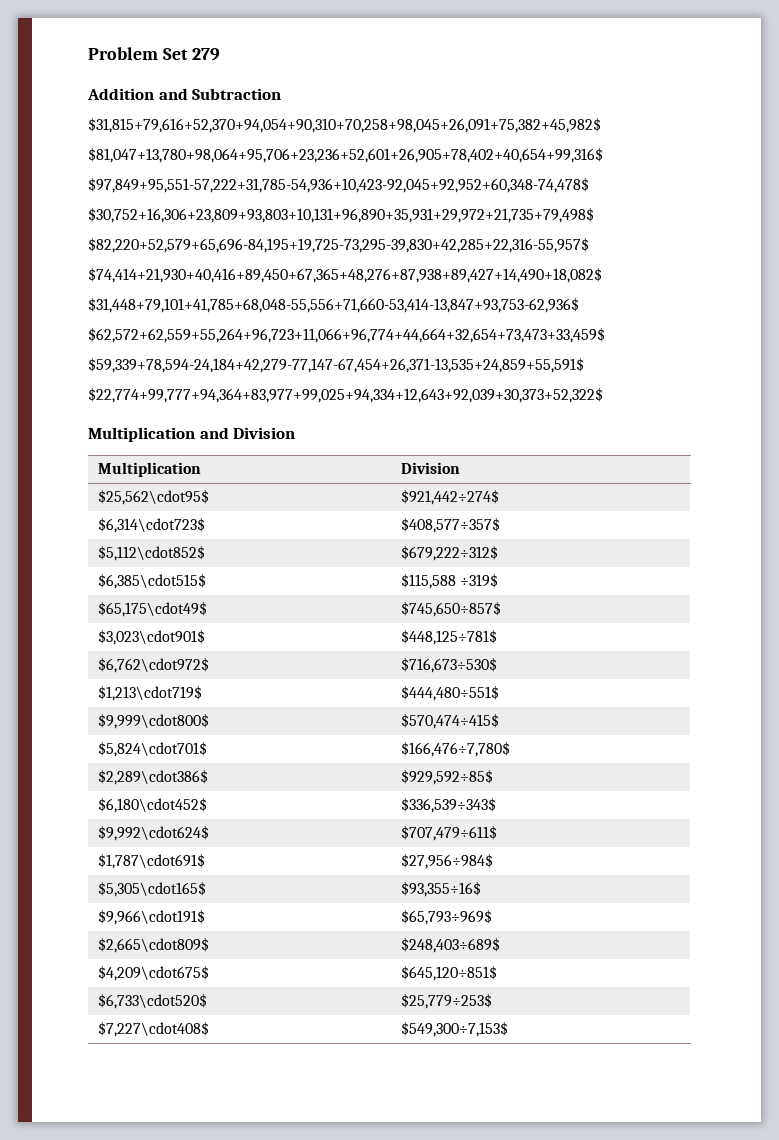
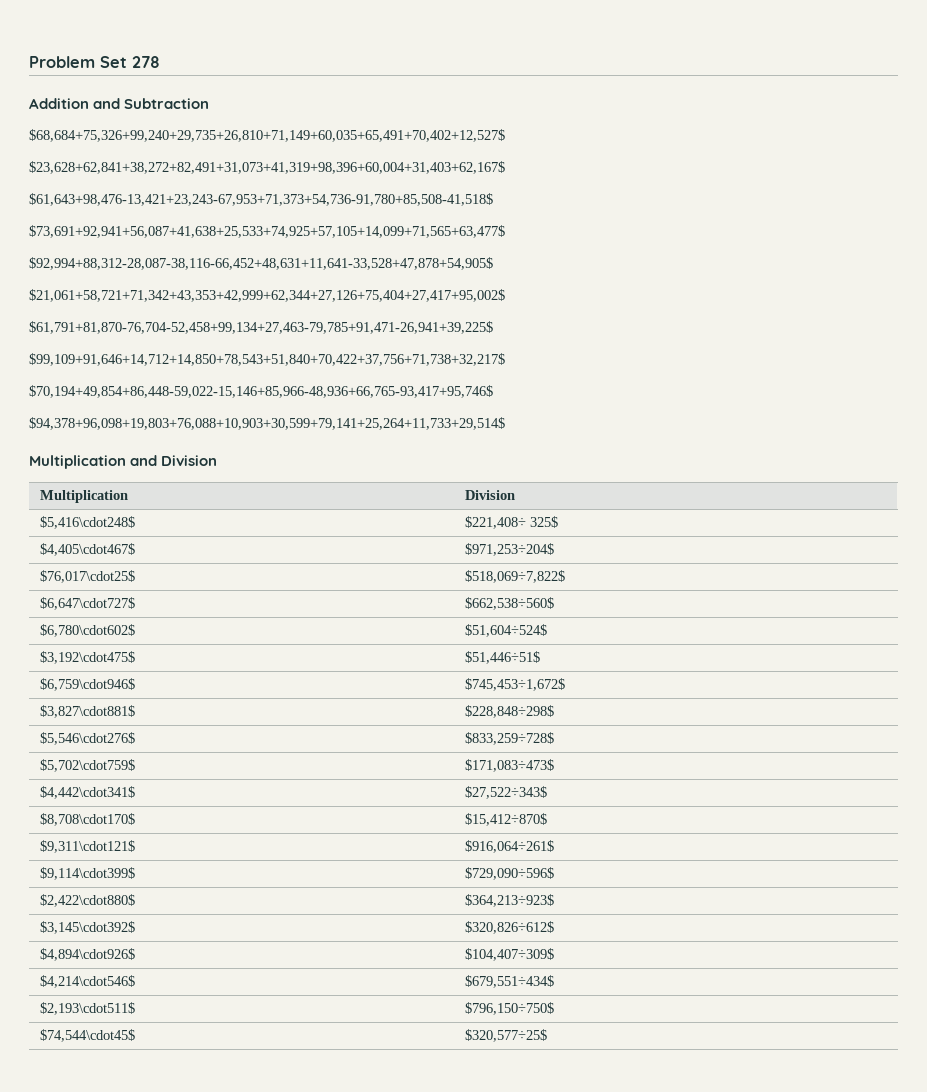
- Problem Set 279
+ Problem Set 278
- $31,815+79,616+52,370+94,054+90,310+70,258+98,045+26,091+75,382+45,982$
- $81,047+13,780+98,064+95,706+23,236+52,601+26,905+78,402+40,654+99,316$
- $97,849+95,551-57,222+31,785-54,936+10,423-92,045+92,952+60,348-74,478$
- $30,752+16,306+23,809+93,803+10,131+96,890+35,931+29,972+21,735+79,498$
- $82,220+52,579+65,696-84,195+19,725-73,295-39,830+42,285+22,316-55,957$
- $74,414+21,930+40,416+89,450+67,365+48,276+87,938+89,427+14,490+18,082$
- $31,448+79,101+41,785+68,048-55,556+71,660-53,414-13,847+93,753-62,936$
- $62,572+62,559+55,264+96,723+11,066+96,774+44,664+32,654+73,473+33,459$
- $59,339+78,594-24,184+42,279-77,147-67,454+26,371-13,535+24,859+55,591$
- $22,774+99,777+94,364+83,977+99,025+94,334+12,643+92,039+30,373+52,322$
+ $68,684+75,326+99,240+29,735+26,810+71,149+60,035+65,491+70,402+12,527$
+ $23,628+62,841+38,272+82,491+31,073+41,319+98,396+60,004+31,403+62,167$
+ $61,643+98,476-13,421+23,243-67,953+71,373+54,736-91,780+85,508-41,518$
+ $73,691+92,941+56,087+41,638+25,533+74,925+57,105+14,099+71,565+63,477$
+ $92,994+88,312-28,087-38,116-66,452+48,631+11,641-33,528+47,878+54,905$
+ $21,061+58,721+71,342+43,353+42,999+62,344+27,126+75,404+27,417+95,002$
+ $61,791+81,870-76,704-52,458+99,134+27,463-79,785+91,471-26,941+39,225$
+ $99,109+91,646+14,712+14,850+78,543+51,840+70,422+37,756+71,738+32,217$
+ $70,194+49,854+86,448-59,022-15,146+85,966-48,936+66,765-93,417+95,746$
+ $94,378+96,098+19,803+76,088+10,903+30,599+79,141+25,264+11,733+29,514$
- $25,562\cdot95$ | $921,442÷274$
- $6,314\cdot723$ | $408,577÷357$
- $5,112\cdot852$ | $679,222÷312$
- $6,385\cdot515$ | $115,588 ÷319$
- $65,175\cdot49$ | $745,650÷857$
- $3,023\cdot901$ | $448,125÷781$
- $6,762\cdot972$ | $716,673÷530$
- $1,213\cdot719$ | $444,480÷551$
- $9,999\cdot800$ | $570,474÷415$
- $5,824\cdot701$ | $166,476÷7,780$
- $2,289\cdot386$ | $929,592÷85$
- $6,180\cdot452$ | $336,539÷343$
- $9,992\cdot624$ | $707,479÷611$
- $1,787\cdot691$ | $27,956÷984$
- $5,305\cdot165$ | $93,355÷16$
- $9,966\cdot191$ | $65,793÷969$
- $2,665\cdot809$ | $248,403÷689$
- $4,209\cdot675$ | $645,120÷851$
- $6,733\cdot520$ | $25,779÷253$
- $7,227\cdot408$ | $549,300÷7,153$
+ $5,416\cdot248$ | $221,408÷ 325$
+ $4,405\cdot467$ | $971,253÷204$
+ $76,017\cdot25$ | $518,069÷7,822$
+ $6,647\cdot727$ | $662,538÷560$
+ $6,780\cdot602$ | $51,604÷524$
+ $3,192\cdot475$ | $51,446÷51$
+ $6,759\cdot946$ | $745,453÷1,672$
+ $3,827\cdot881$ | $228,848÷298$
+ $5,546\cdot276$ | $833,259÷728$
+ $5,702\cdot759$ | $171,083÷473$
+ $4,442\cdot341$ | $27,522÷343$
+ $8,708\cdot170$ | $15,412÷870$
+ $9,311\cdot121$ | $916,064÷261$
+ $9,114\cdot399$ | $729,090÷596$
+ $2,422\cdot880$ | $364,213÷923$
+ $3,145\cdot392$ | $320,826÷612$
+ $4,894\cdot926$ | $104,407÷309$
+ $4,214\cdot546$ | $679,551÷434$
+ $2,193\cdot511$ | $796,150÷750$
+ $74,544\cdot45$ | $320,577÷25$

